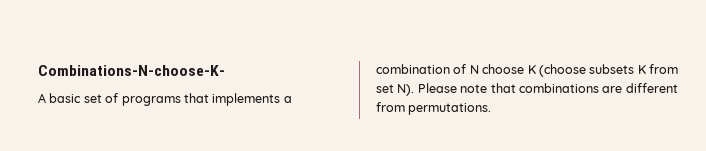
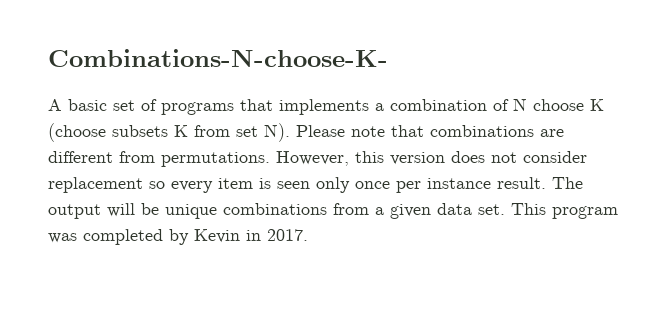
+ However, this version does not consider replacement so every item is seen only once per instance result. The output will be unique combinations from a given data set. This program was completed by Kevin in 2017.

